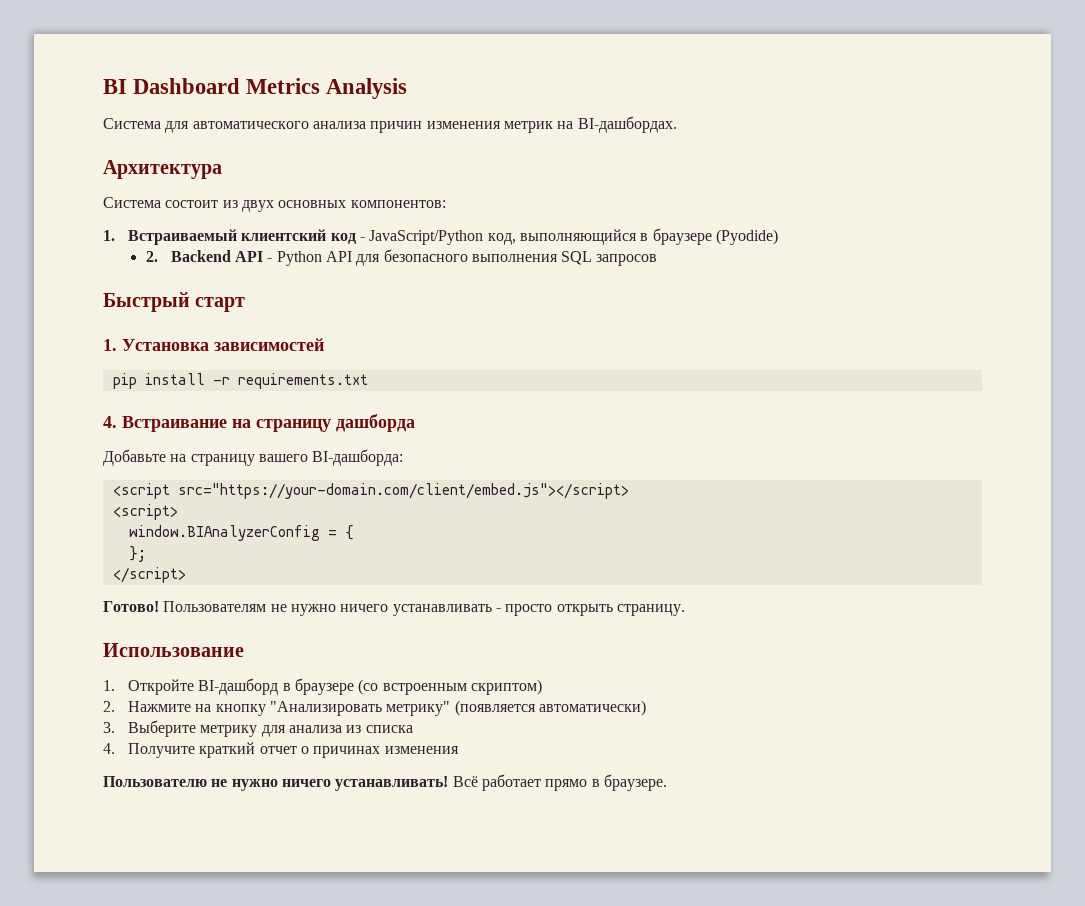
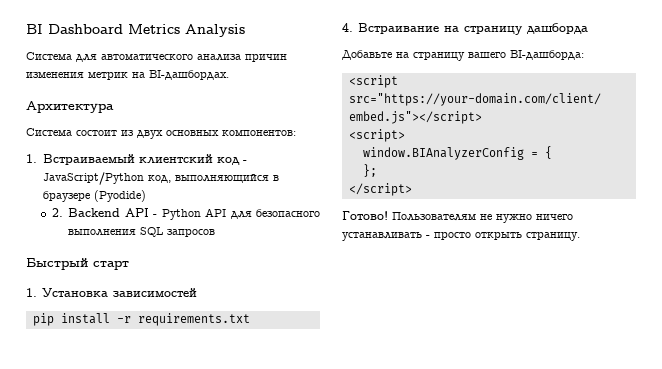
- Использование
- 1. Откройте BI-дашборд в браузере (со встроенным скриптом)
- 2. Нажмите на кнопку "Анализировать метрику" (появляется автоматически)
- 3. Выберите метрику для анализа из списка
- 4. Получите краткий отчет о причинах изменения
- Пользователю не нужно ничего устанавливать! Всё работает прямо в браузере.

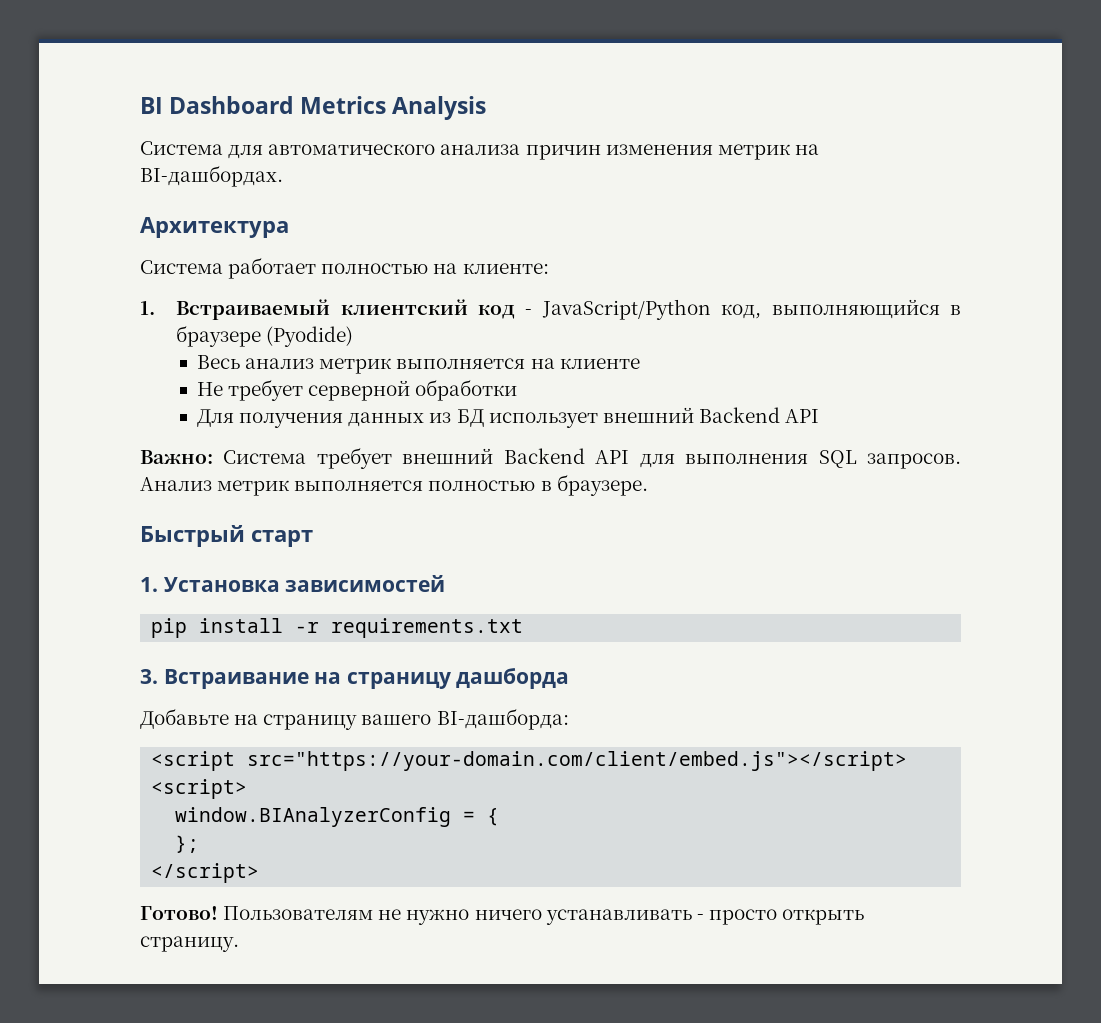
- Система состоит из двух основных компонентов:
+ Система работает полностью на клиенте:
- 2. Backend API - Python API для безопасного выполнения SQL запросов
+ Весь анализ метрик выполняется на клиенте
+ Не требует серверной обработки
+ Для получения данных из БД использует внешний Backend API
+ Важно: Система требует внешний Backend API для выполнения SQL запросов. Анализ метрик выполняется полностью в браузере.
- 4. Встраивание на страницу дашборда
+ 3. Встраивание на страницу дашборда

